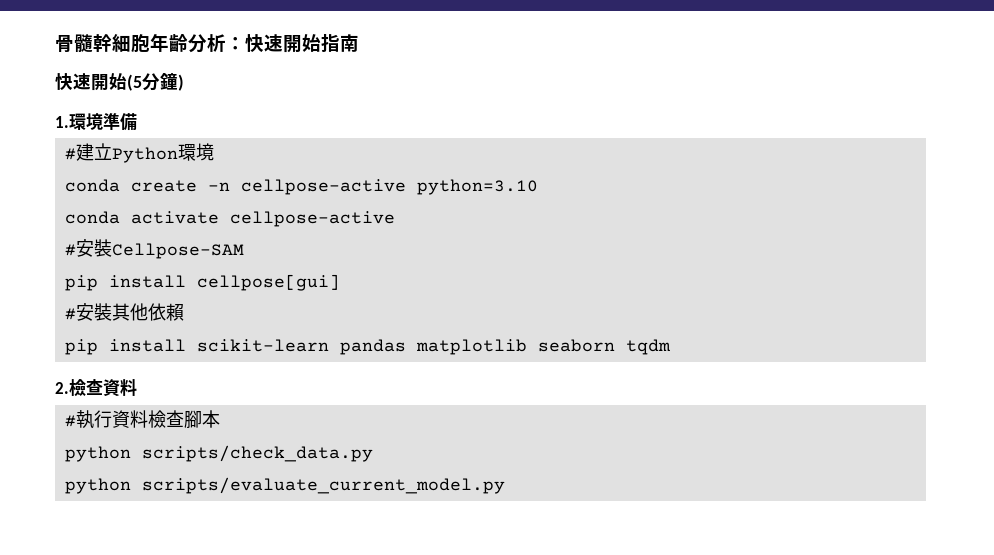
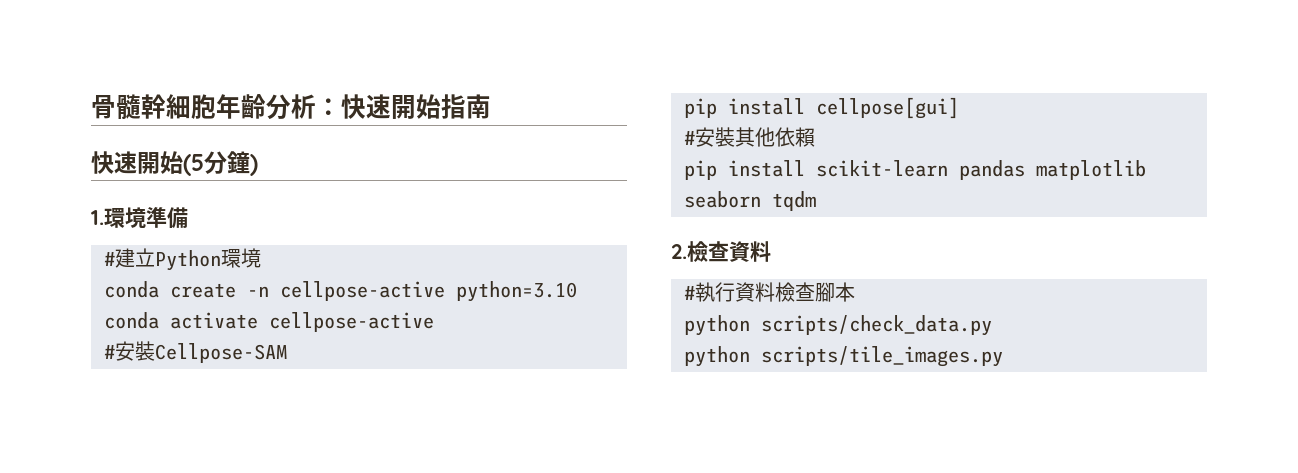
- python scripts/evaluate_current_model.py
+ python scripts/tile_images.py

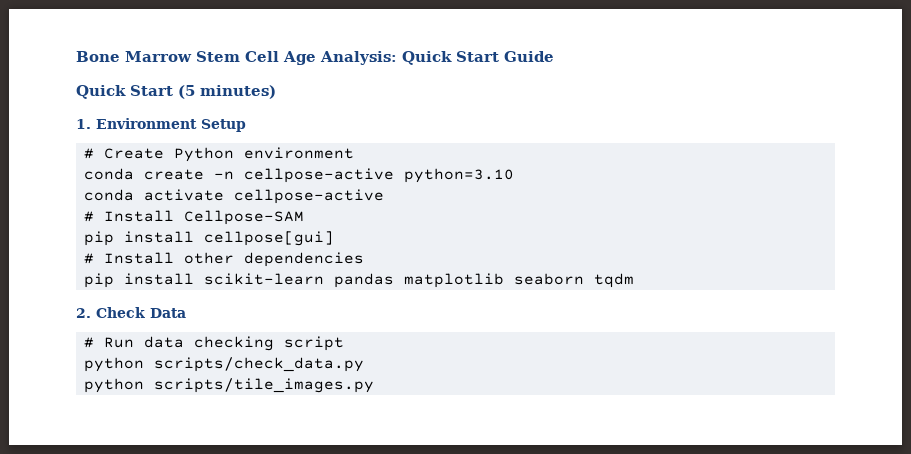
- 骨髓幹細胞年齡分析：快速開始指南
- 快速開始(5分鐘)
+ Bone Marrow Stem Cell Age Analysis: Quick Start Guide
+ Quick Start (5 minutes)
- 1.環境準備
- #建立Python環境
+ 1. Environment Setup
+ # Create Python environment
- #安裝Cellpose-SAM
+ # Install Cellpose-SAM
- #安裝其他依賴
+ # Install other dependencies
- 2.檢查資料
- #執行資料檢查腳本
+ 2. Check Data
+ # Run data checking script

